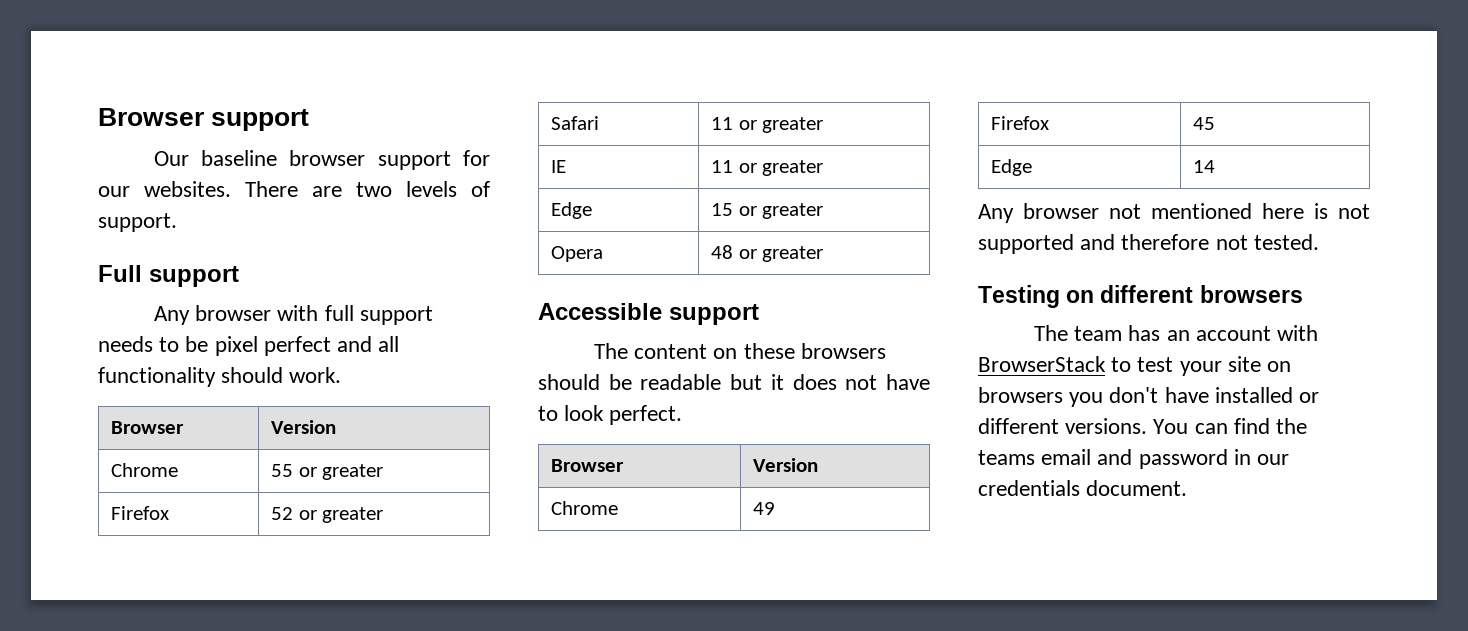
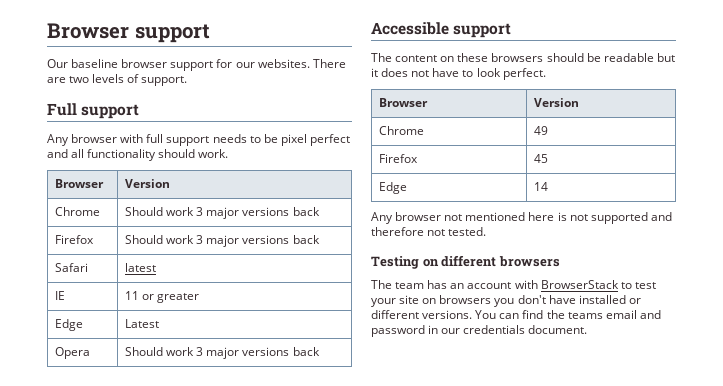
- Chrome | 55 or greater
- Firefox | 52 or greater
- Safari | 11 or greater
+ Chrome | Should work 3 major versions back
+ Firefox | Should work 3 major versions back
+ Safari | latest
- Edge | 15 or greater
- Opera | 48 or greater
+ Edge | Latest
+ Opera | Should work 3 major versions back

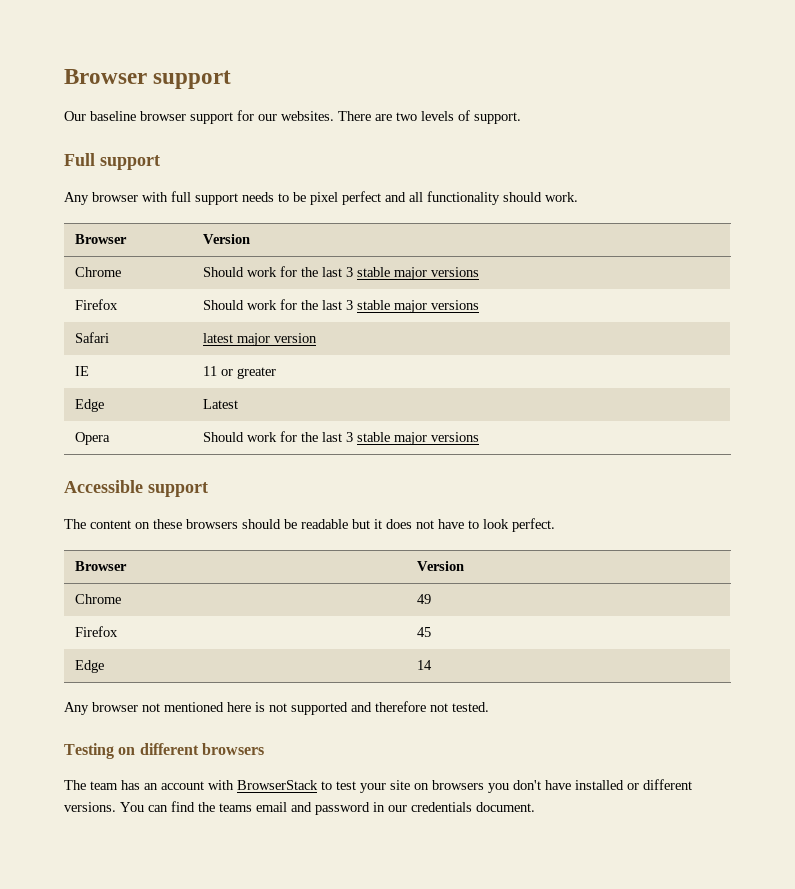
- Chrome | Should work 3 major versions back
+ Chrome | Should work for the last 3 stable major versions
- Firefox | Should work 3 major versions back
+ Firefox | Should work for the last 3 stable major versions
- Safari | latest
+ Safari | latest major version
- Opera | Should work 3 major versions back
+ Opera | Should work for the last 3 stable major versions

